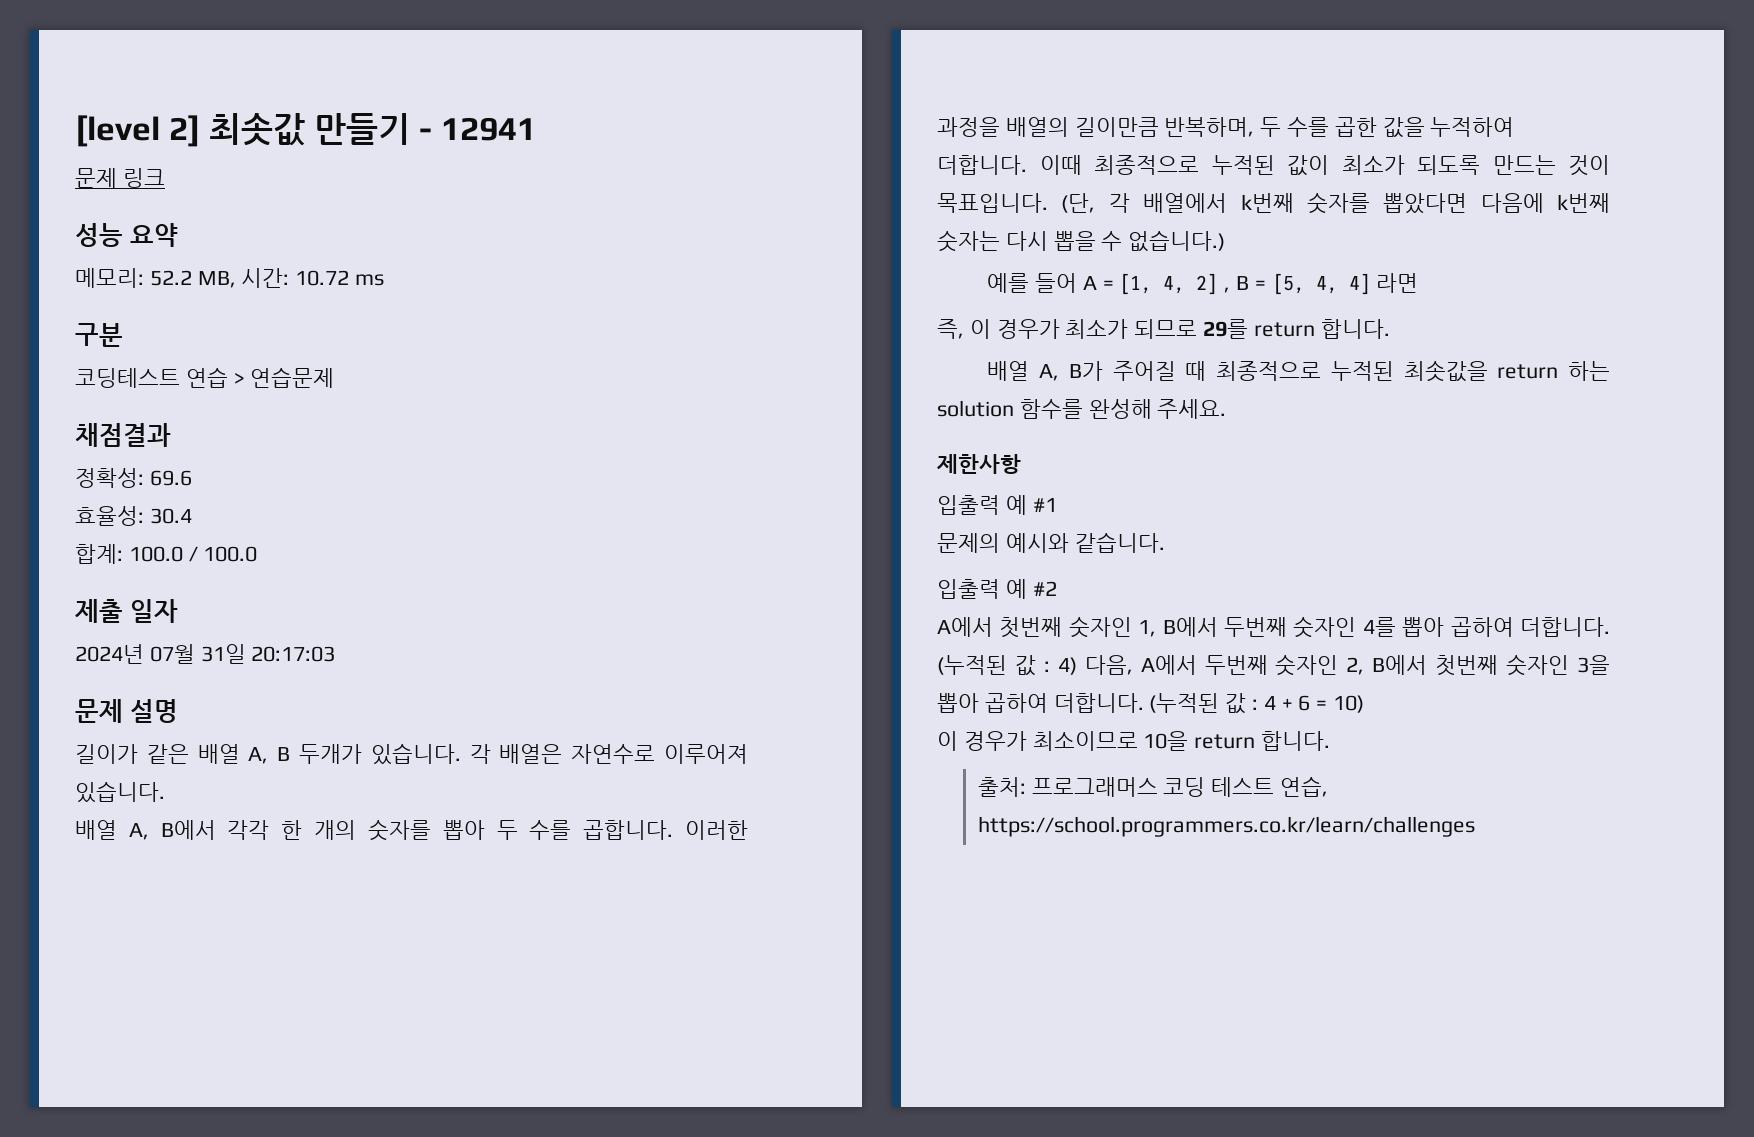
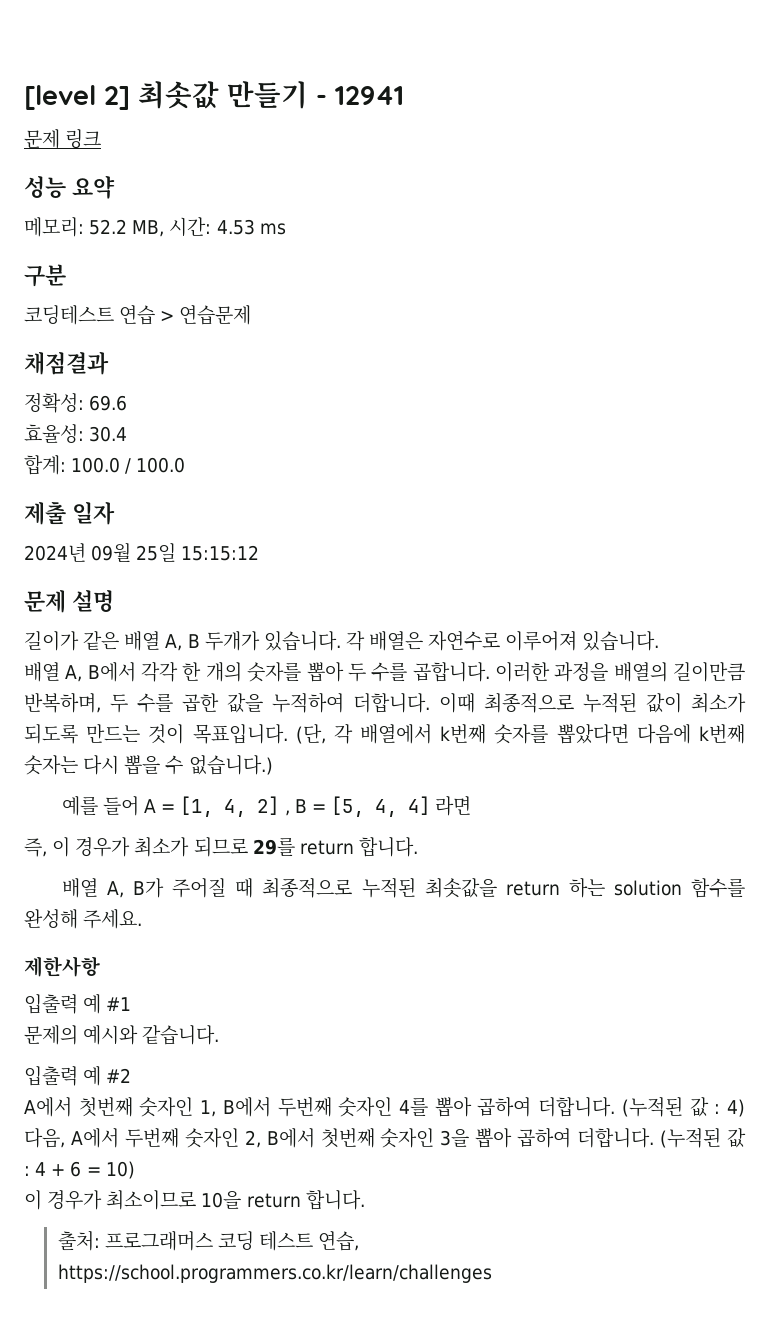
- 메모리: 52.2 MB, 시간: 10.72 ms
+ 메모리: 52.2 MB, 시간: 4.53 ms
- 2024년 07월 31일 20:17:03
+ 2024년 09월 25일 15:15:12

